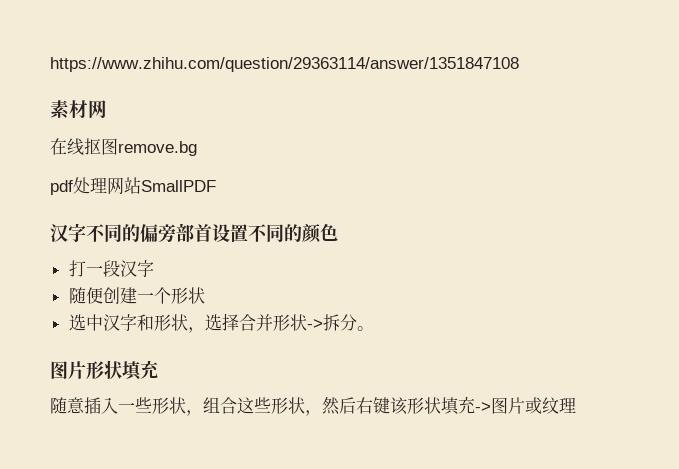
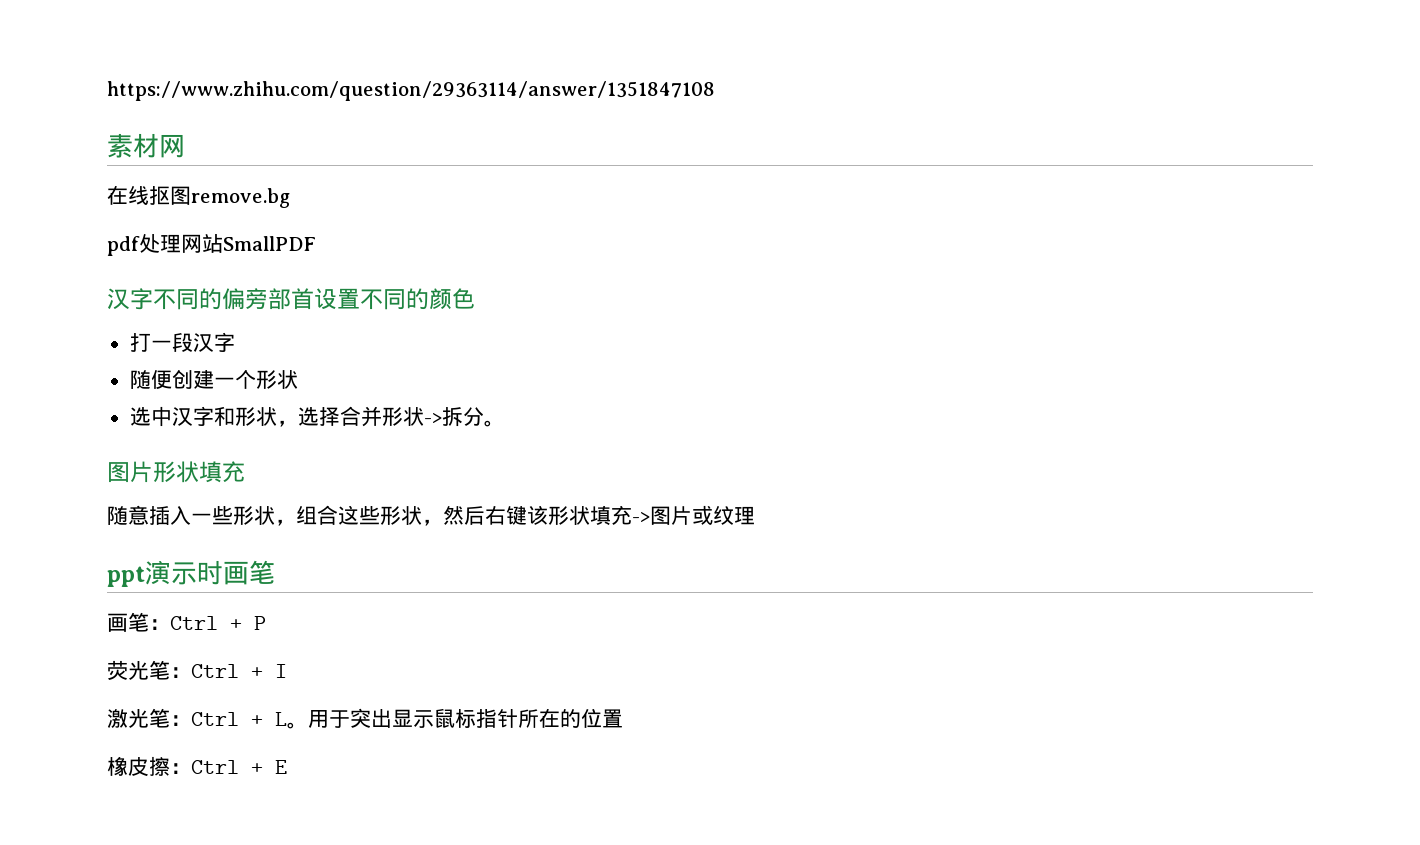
+ ppt演示时画笔
+ 画笔：Ctrl + P
+ 荧光笔：Ctrl + I
+ 激光笔：Ctrl + L。用于突出显示鼠标指针所在的位置
+ 橡皮擦：Ctrl + E

